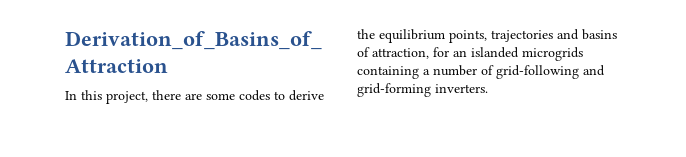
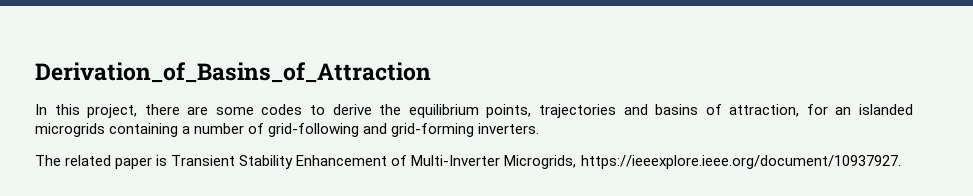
+ The related paper is Transient Stability Enhancement of Multi-Inverter Microgrids, https://ieeexplore.ieee.org/document/10937927.

